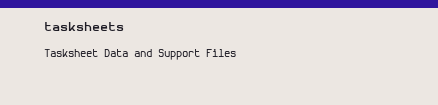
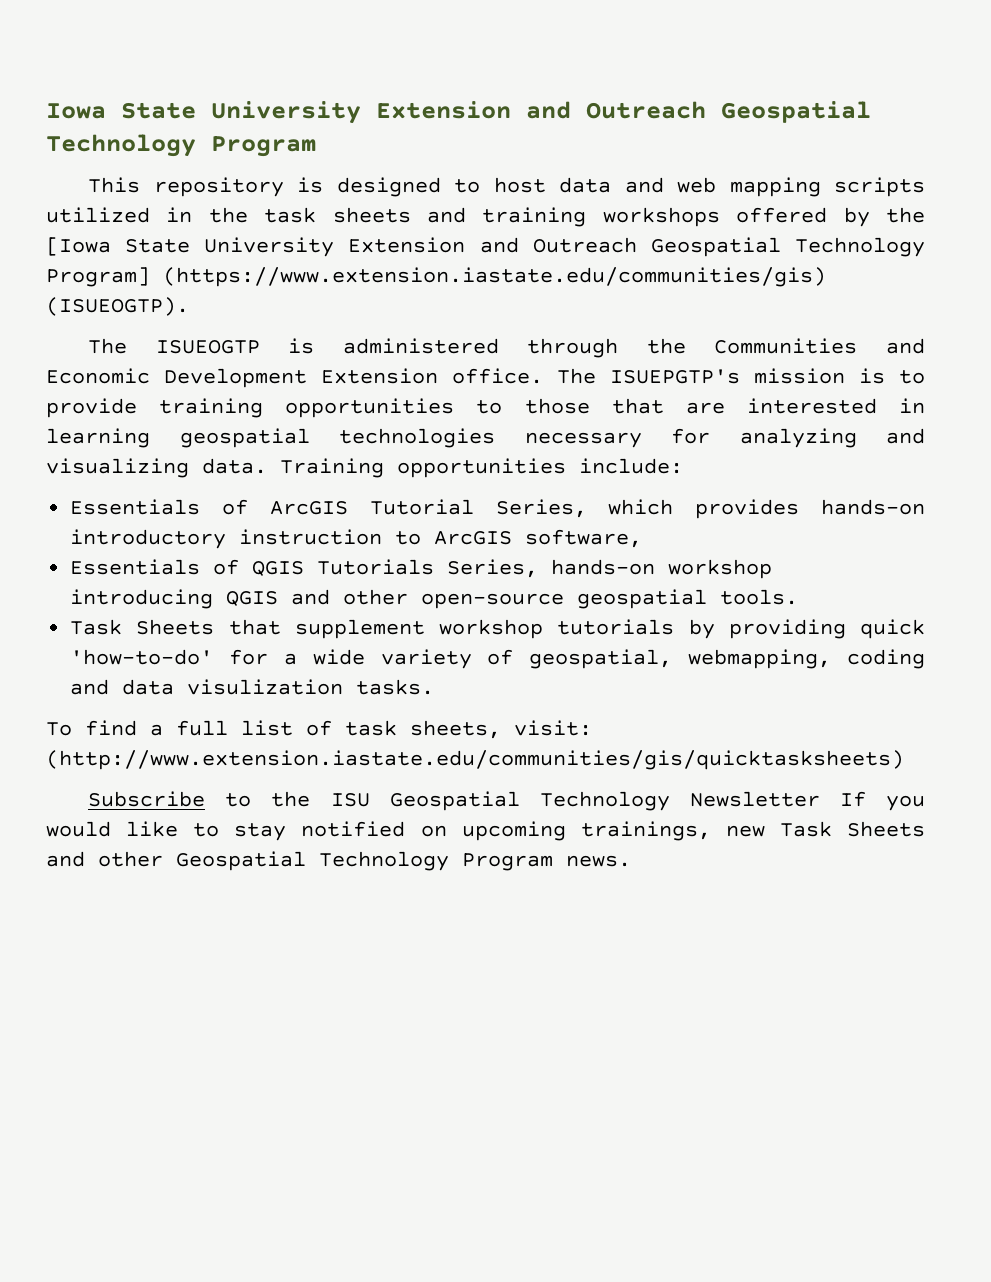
- tasksheets
- Tasksheet Data and Support Files
+ Iowa State University Extension and Outreach Geospatial Technology Program
+ This repository is designed to host data and web mapping scripts utilized in the task sheets and training workshops offered by the [Iowa State University Extension and Outreach Geospatial Technology Program] (https://www.extension.iastate.edu/communities/gis) (ISUEOGTP).
+ The ISUEOGTP is administered through the Communities and Economic Development Extension office. The ISUEPGTP's mission is to provide training opportunities to those that are interested in learning geospatial technologies necessary for analyzing and visualizing data. Training opportunities include:
+ Essentials of ArcGIS Tutorial Series, which provides hands-on introductory instruction to ArcGIS software,
+ Essentials of QGIS Tutorials Series, hands-on workshop introducing QGIS and other open-source geospatial tools.
+ Task Sheets that supplement workshop tutorials by providing quick 'how-to-do' for a wide variety of geospatial, webmapping, coding and data visulization tasks.
+ To find a full list of task sheets, visit: (http://www.extension.iastate.edu/communities/gis/quicktasksheets)
+ Subscribe to the ISU Geospatial Technology Newsletter If you would like to stay notified on upcoming trainings, new Task Sheets and other Geospatial Technology Program news.

